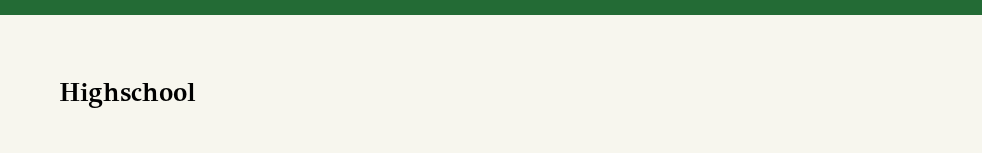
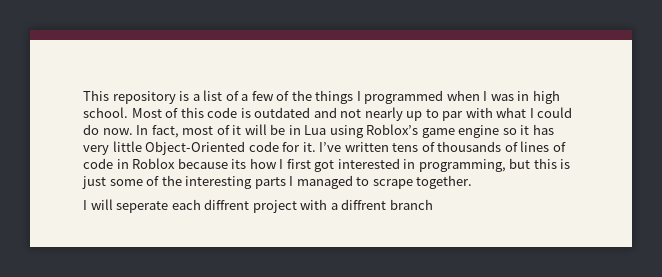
- Highschool
+ This repository is a list of a few of the things I programmed when I was in high school. Most of this code is outdated and not nearly up to par with what I could do now. In fact, most of it will be in Lua using Roblox’s game engine so it has very little Object-Oriented code for it. I’ve written tens of thousands of lines of code in Roblox because its how I first got interested in programming, but this is just some of the interesting parts I managed to scrape together.
+ I will seperate each diffrent project with a diffrent branch

